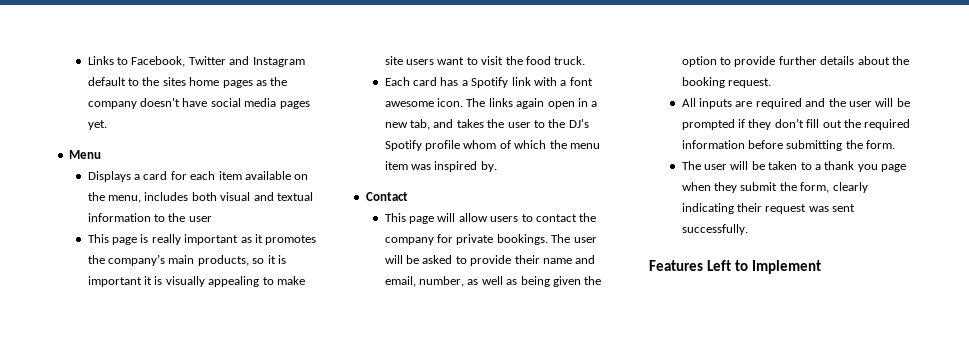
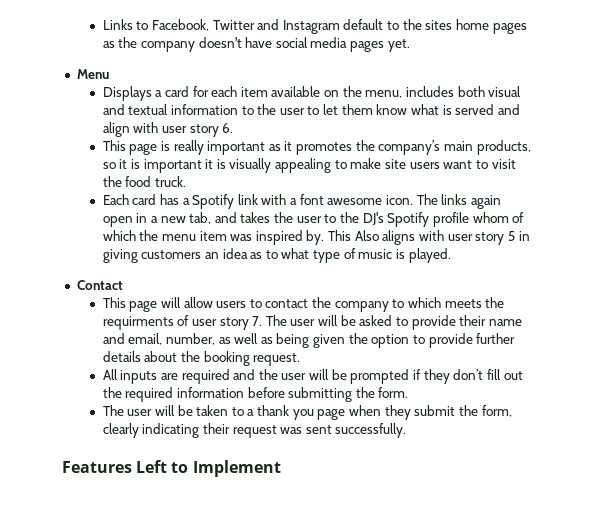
- Displays a card for each item available on the menu, includes both visual and textual information to the user
+ Displays a card for each item available on the menu, includes both visual and textual information to the user to let them know what is served and align with user story 6.
+ This Also aligns with user story 5 in giving customers an idea as to what type of music is played.
- This page will allow users to contact the company for private bookings. The user will be asked to provide their name and email, number, as well as being given the option to provide further details about the booking request.
+ This page will allow users to contact the company to which meets the requirments of user story 7. The user will be asked to provide their name and email, number, as well as being given the option to provide further details about the booking request.

